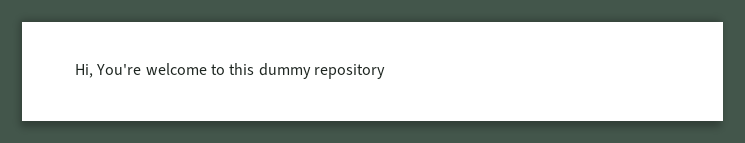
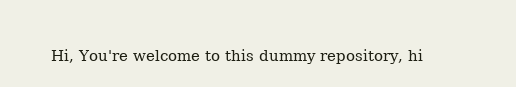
- Hi, You're welcome to this dummy repository
+ Hi, You're welcome to this dummy repository, hi

